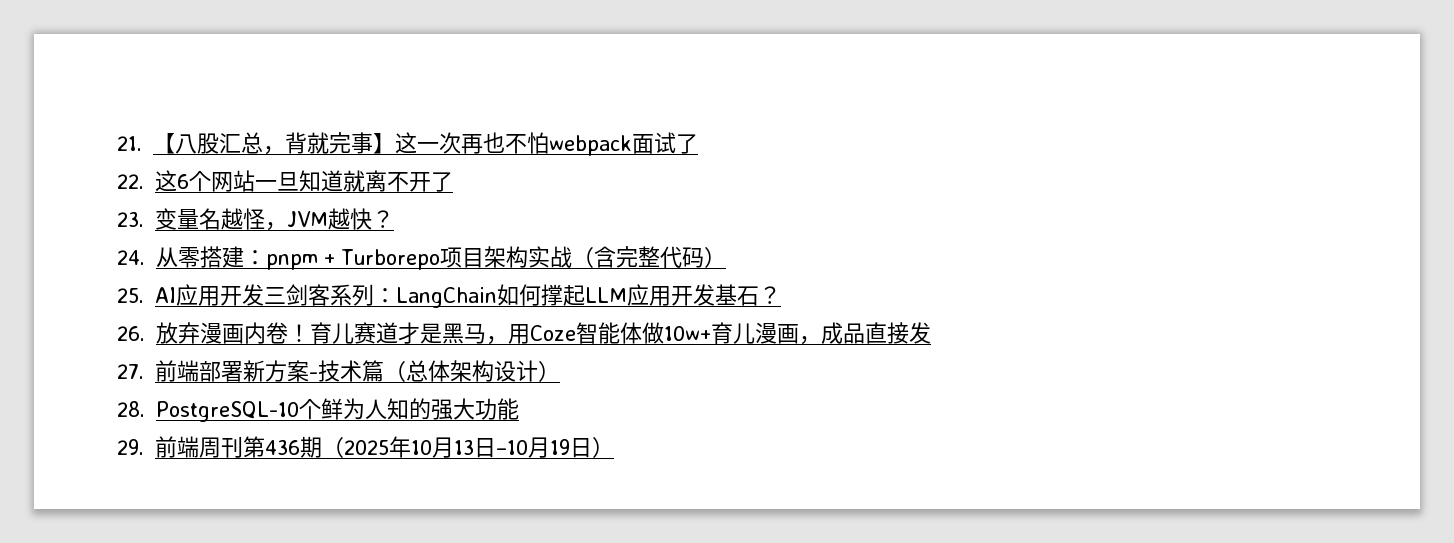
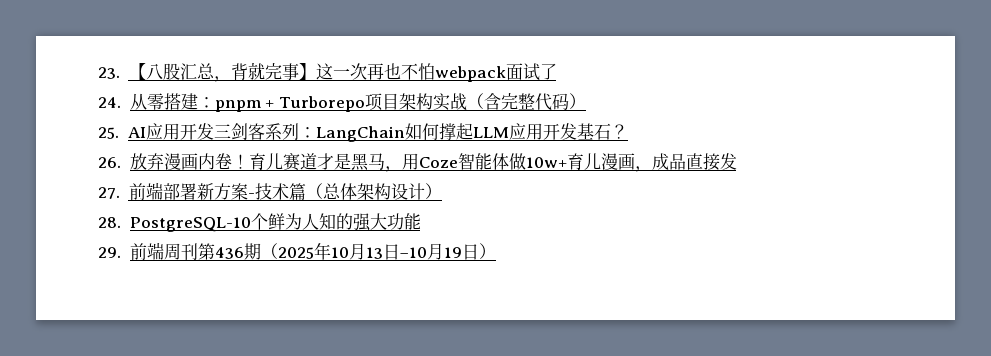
- 21.【八股汇总，背就完事】这一次再也不怕webpack面试了
+ 23.【八股汇总，背就完事】这一次再也不怕webpack面试了
- 22.这6个网站一旦知道就离不开了
- 23.变量名越怪，JVM越快？

